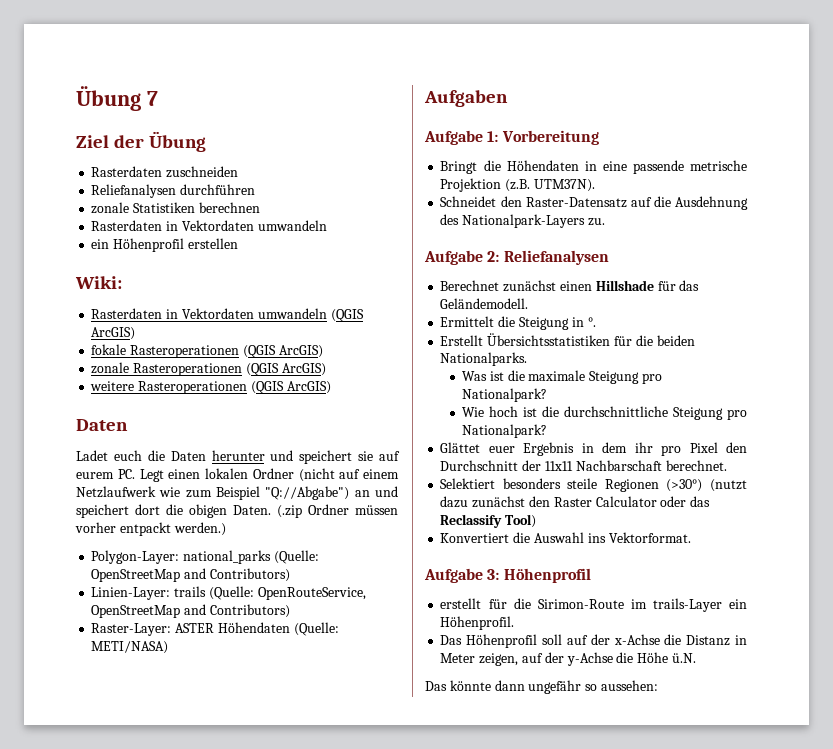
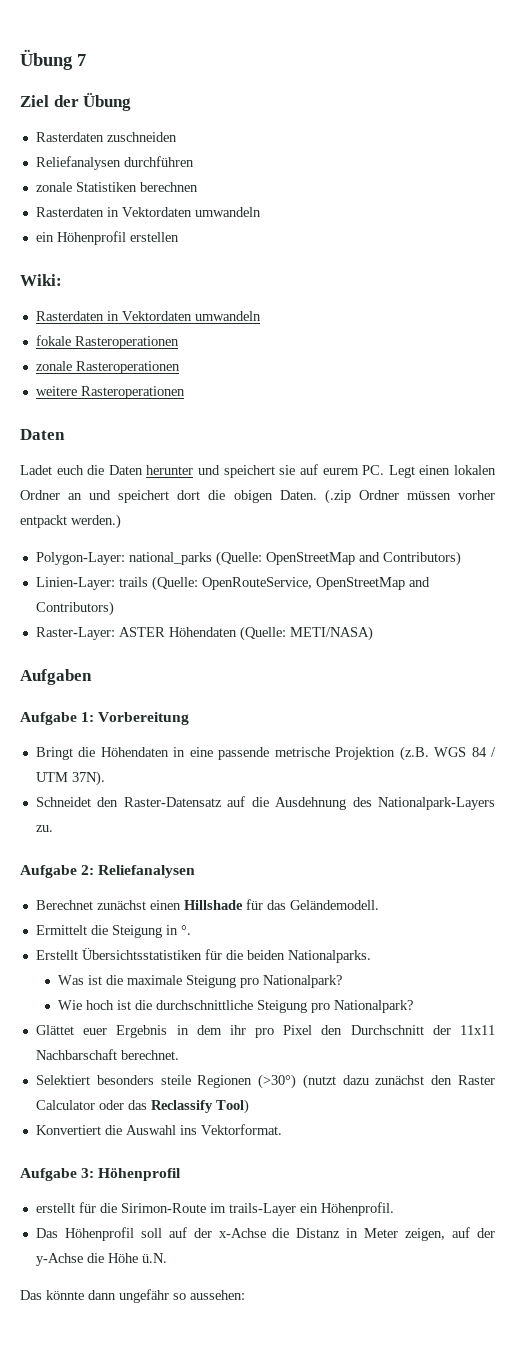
  Wiki:
- Rasterdaten in Vektordaten umwandeln (QGIS ArcGIS)
+ Rasterdaten in Vektordaten umwandeln
- fokale Rasteroperationen (QGIS ArcGIS)
+ fokale Rasteroperationen
- zonale Rasteroperationen (QGIS ArcGIS)
+ zonale Rasteroperationen
- weitere Rasteroperationen (QGIS ArcGIS)
+ weitere Rasteroperationen
- Ladet euch die Daten herunter und speichert sie auf eurem PC. Legt einen lokalen Ordner (nicht auf einem Netzlaufwerk wie zum Beispiel "Q://Abgabe") an und speichert dort die obigen Daten.
+ Ladet euch die Daten herunter und speichert sie auf eurem PC. Legt einen lokalen Ordner an und speichert dort die obigen Daten.
- Bringt die Höhendaten in eine passende metrische Projektion (z.B. UTM37N).
+ Bringt die Höhendaten in eine passende metrische Projektion (z.B. WGS 84 / UTM 37N).

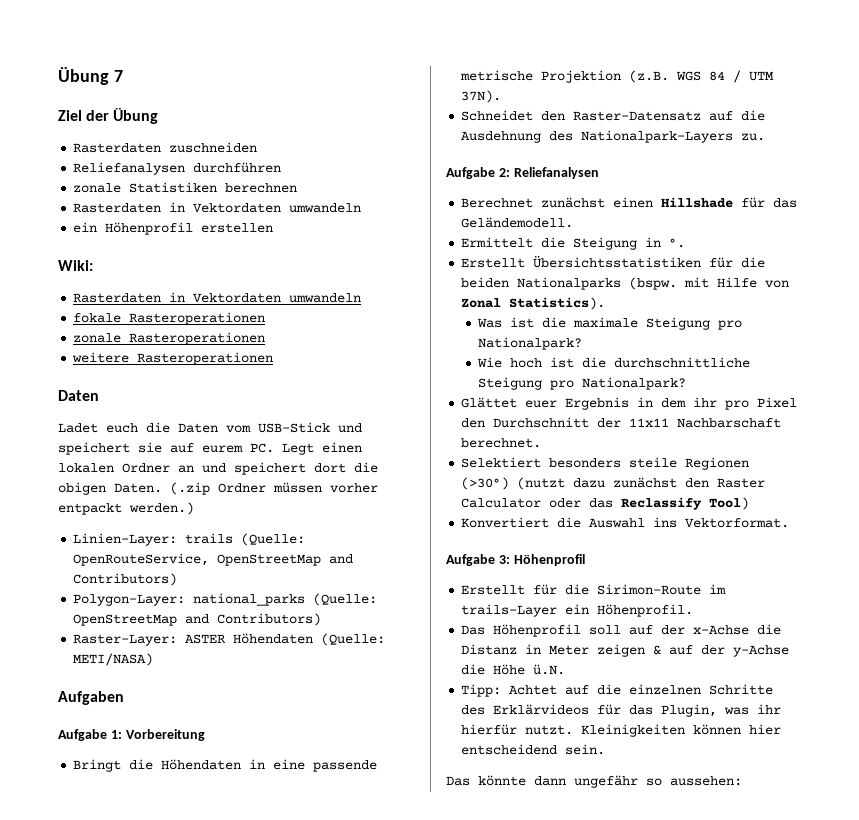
- Ladet euch die Daten herunter und speichert sie auf eurem PC. Legt einen lokalen Ordner an und speichert dort die obigen Daten.
+ Ladet euch die Daten vom USB-Stick und speichert sie auf eurem PC. Legt einen lokalen Ordner an und speichert dort die obigen Daten.
+ Linien-Layer: trails (Quelle: OpenRouteService, OpenStreetMap and Contributors)
  Polygon-Layer: national_parks (Quelle: OpenStreetMap and Contributors)
- Linien-Layer: trails (Quelle: OpenRouteService, OpenStreetMap and Contributors)
- Erstellt Übersichtsstatistiken für die beiden Nationalparks.
+ Erstellt Übersichtsstatistiken für die beiden Nationalparks (bspw. mit Hilfe von Zonal Statistics).
- erstellt für die Sirimon-Route im trails-Layer ein Höhenprofil.
+ Erstellt für die Sirimon-Route im trails-Layer ein Höhenprofil.
- Das Höhenprofil soll auf der x-Achse die Distanz in Meter zeigen, auf der y-Achse die Höhe ü.N.
+ Das Höhenprofil soll auf der x-Achse die Distanz in Meter zeigen & auf der y-Achse die Höhe ü.N.
+ Tipp: Achtet auf die einzelnen Schritte des Erklärvideos für das Plugin, was ihr hierfür nutzt. Kleinigkeiten können hier entscheidend sein.

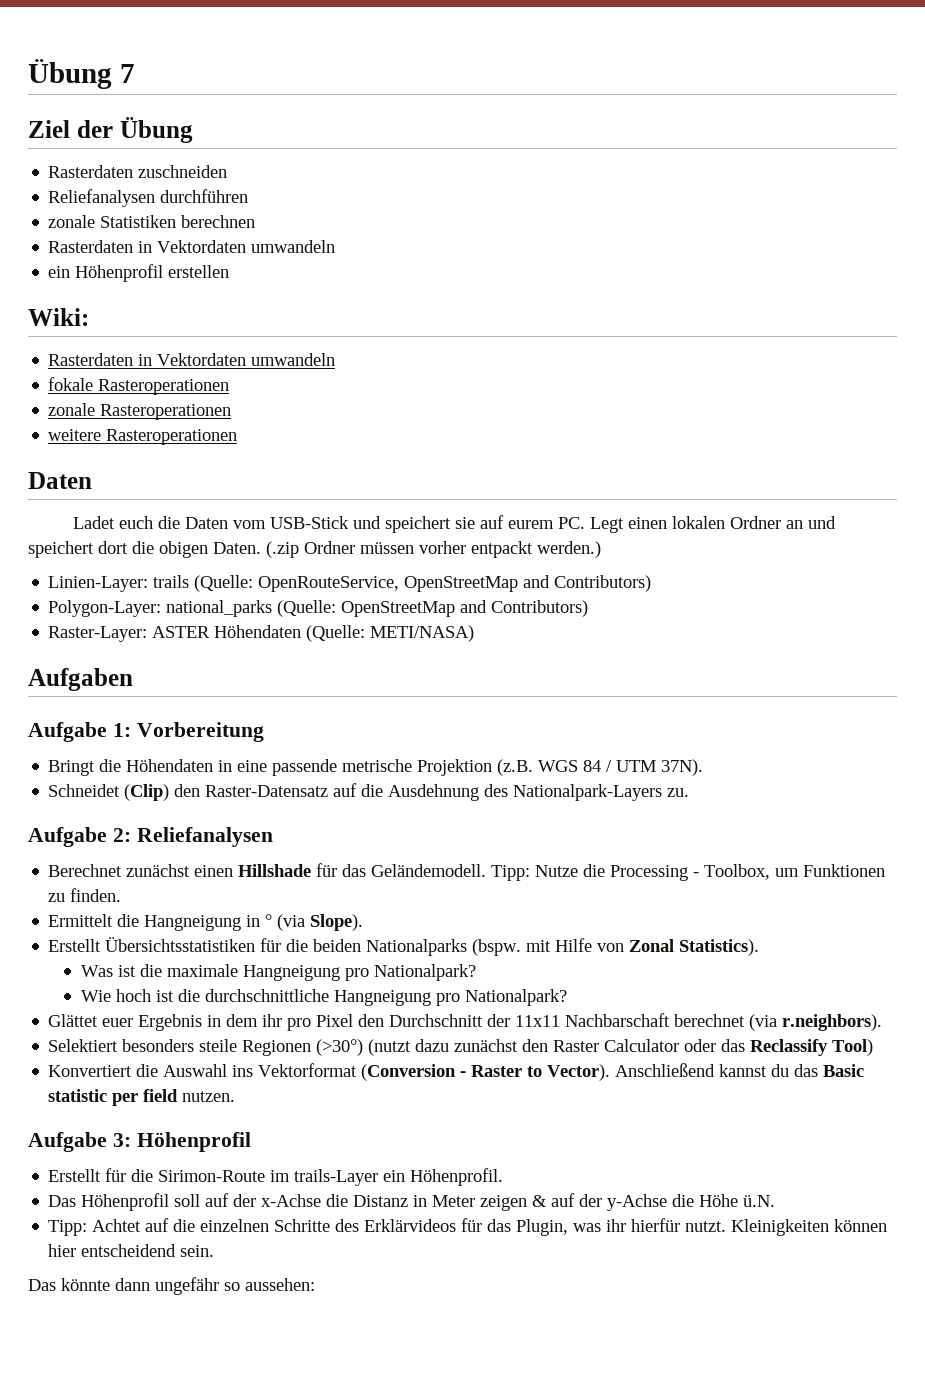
- Schneidet den Raster-Datensatz auf die Ausdehnung des Nationalpark-Layers zu.
+ Schneidet (Clip) den Raster-Datensatz auf die Ausdehnung des Nationalpark-Layers zu.
- Berechnet zunächst einen Hillshade für das Geländemodell.
- Ermittelt die Steigung in °.
+ Berechnet zunächst einen Hillshade für das Geländemodell. Tipp: Nutze die Processing - Toolbox, um Funktionen zu finden.
+ Ermittelt die Hangneigung in ° (via Slope).
- Was ist die maximale Steigung pro Nationalpark?
+ Was ist die maximale Hangneigung pro Nationalpark?
- Wie hoch ist die durchschnittliche Steigung pro Nationalpark?
+ Wie hoch ist die durchschnittliche Hangneigung pro Nationalpark?
- Glättet euer Ergebnis in dem ihr pro Pixel den Durchschnitt der 11x11 Nachbarschaft berechnet.
+ Glättet euer Ergebnis in dem ihr pro Pixel den Durchschnitt der 11x11 Nachbarschaft berechnet (via r.neighbors).
- Konvertiert die Auswahl ins Vektorformat.
+ Konvertiert die Auswahl ins Vektorformat (Conversion - Raster to Vector). Anschließend kannst du das Basic statistic per field nutzen.

